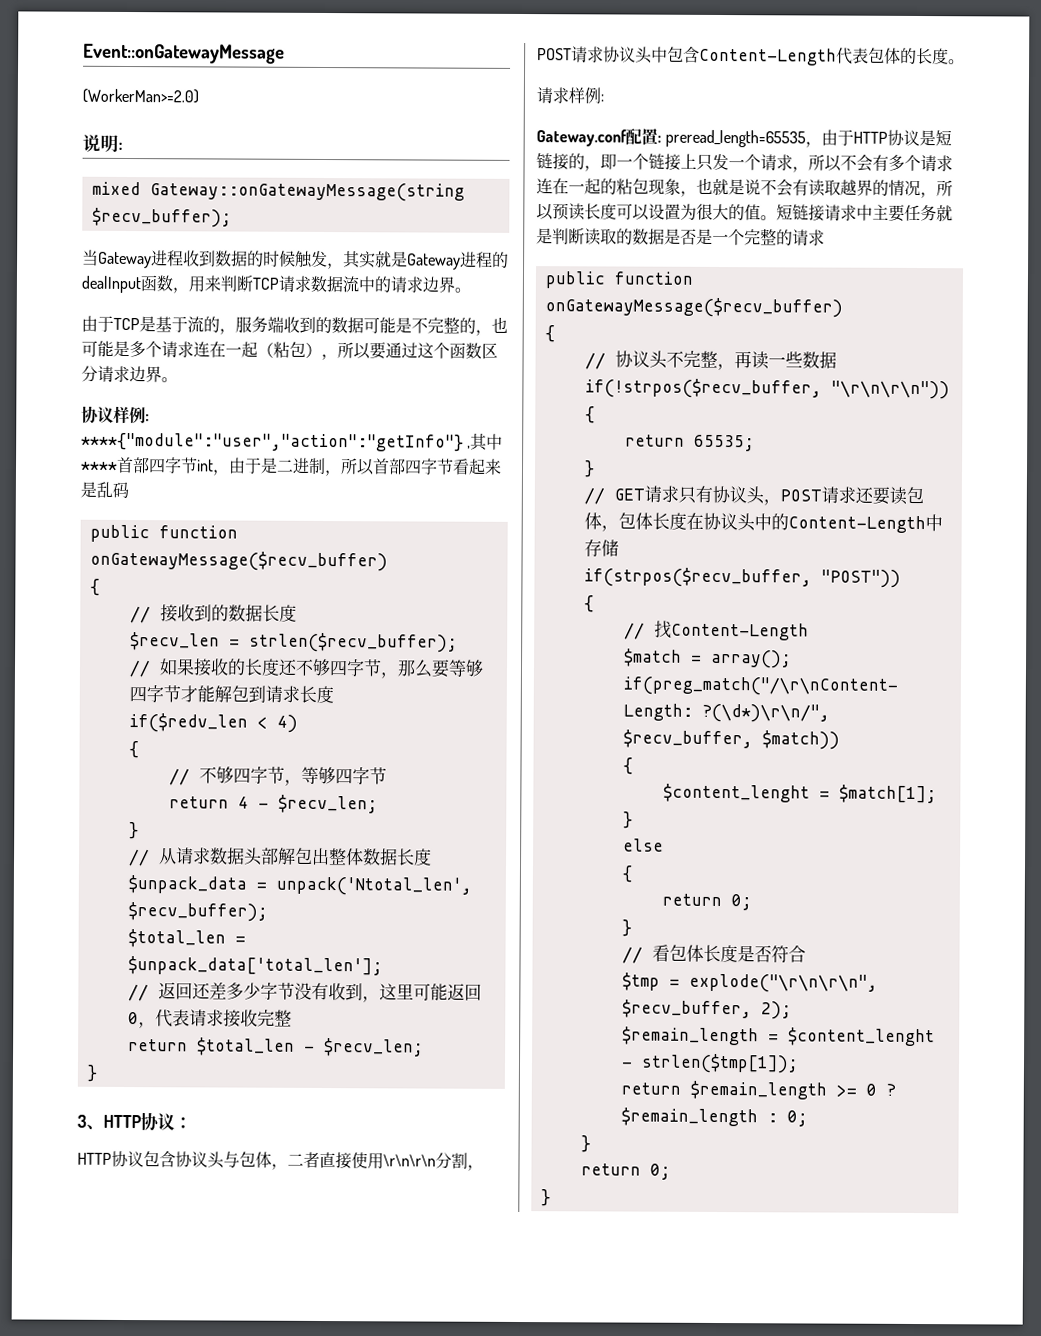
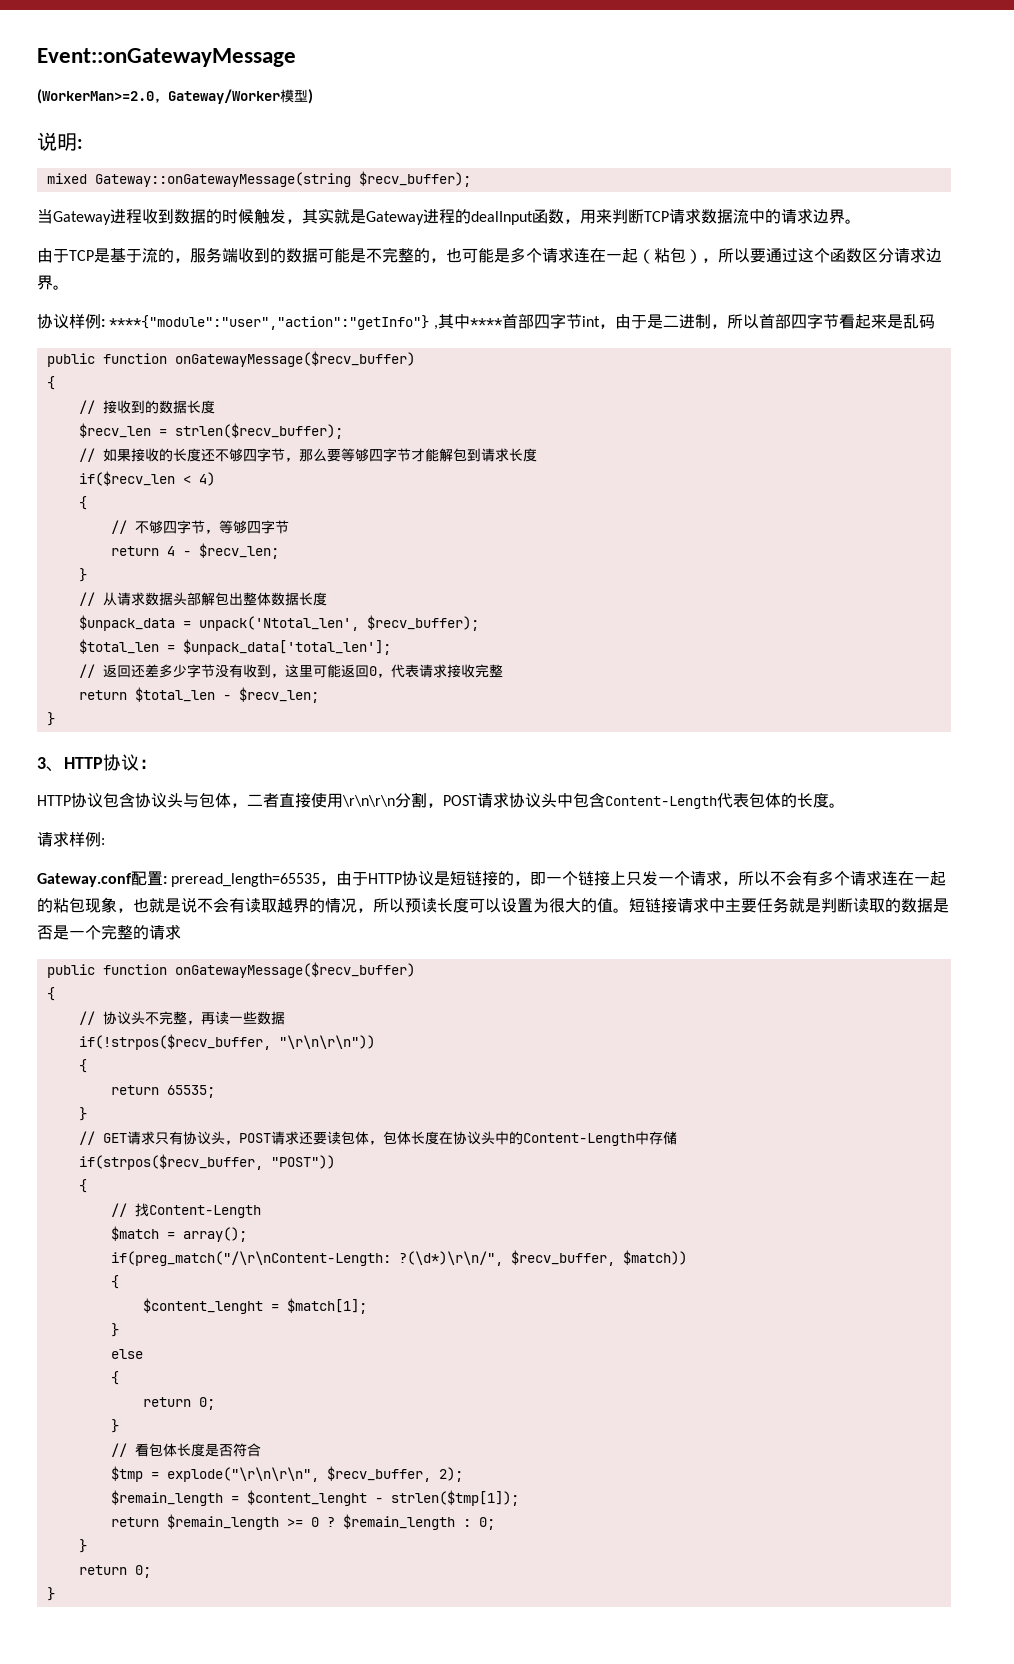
- (WorkerMan>=2.0)
+ (WorkerMan>=2.0，Gateway/Worker模型)
- if($redv_len < 4)
+ if($recv_len < 4)

